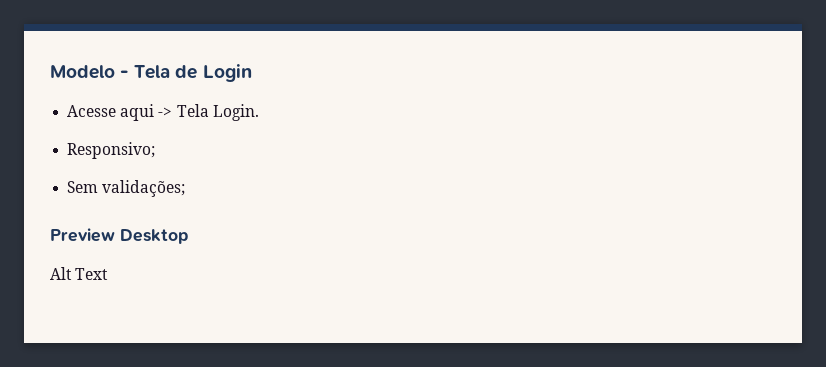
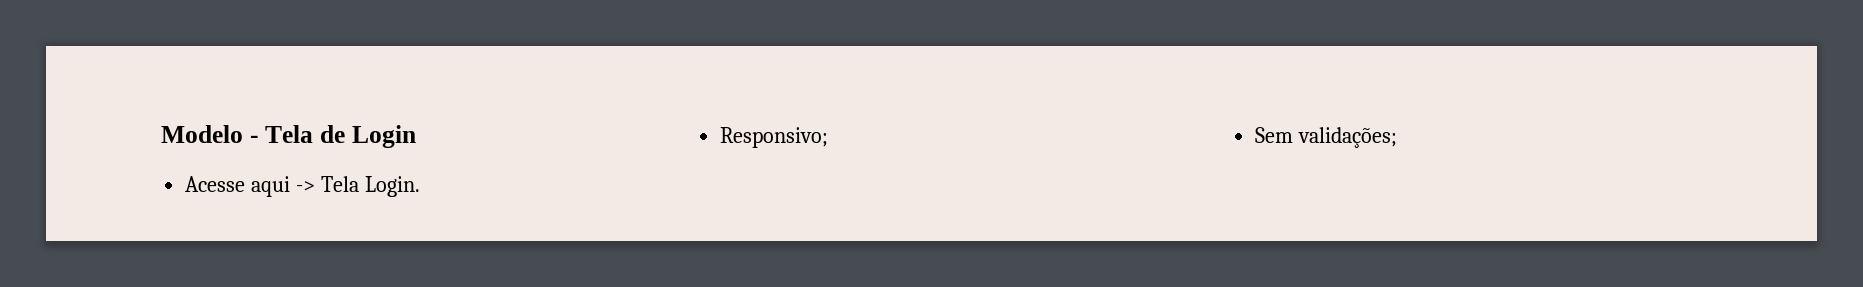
- Preview Desktop
- Alt Text

